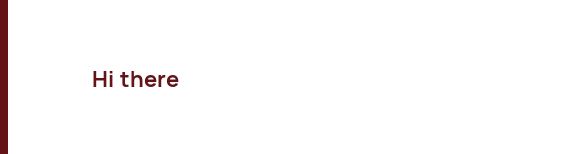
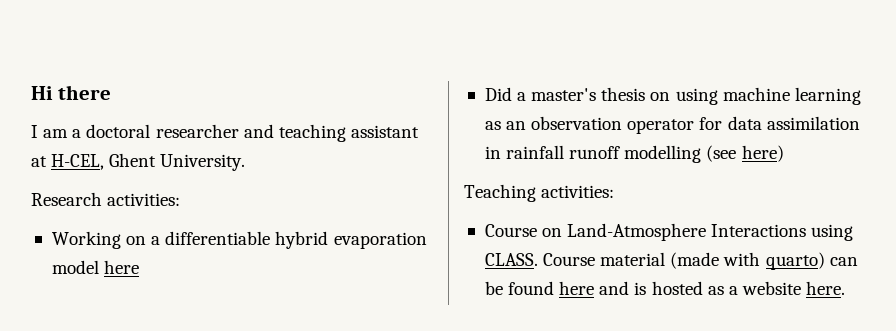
+ I am a doctoral researcher and teaching assistant at H-CEL, Ghent University.
+ Research activities:
+ Working on a differentiable hybrid evaporation model here
+ Did a master's thesis on using machine learning as an observation operator for data assimilation in rainfall runoff modelling (see here)
+ Teaching activities:
+ Course on Land-Atmosphere Interactions using CLASS. Course material (made with quarto) can be found here and is hosted as a website here.

